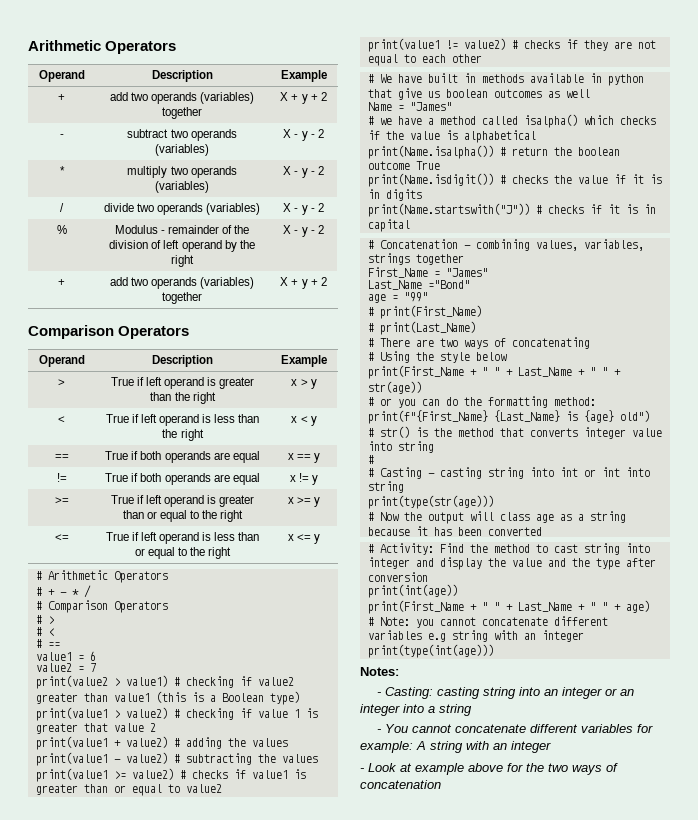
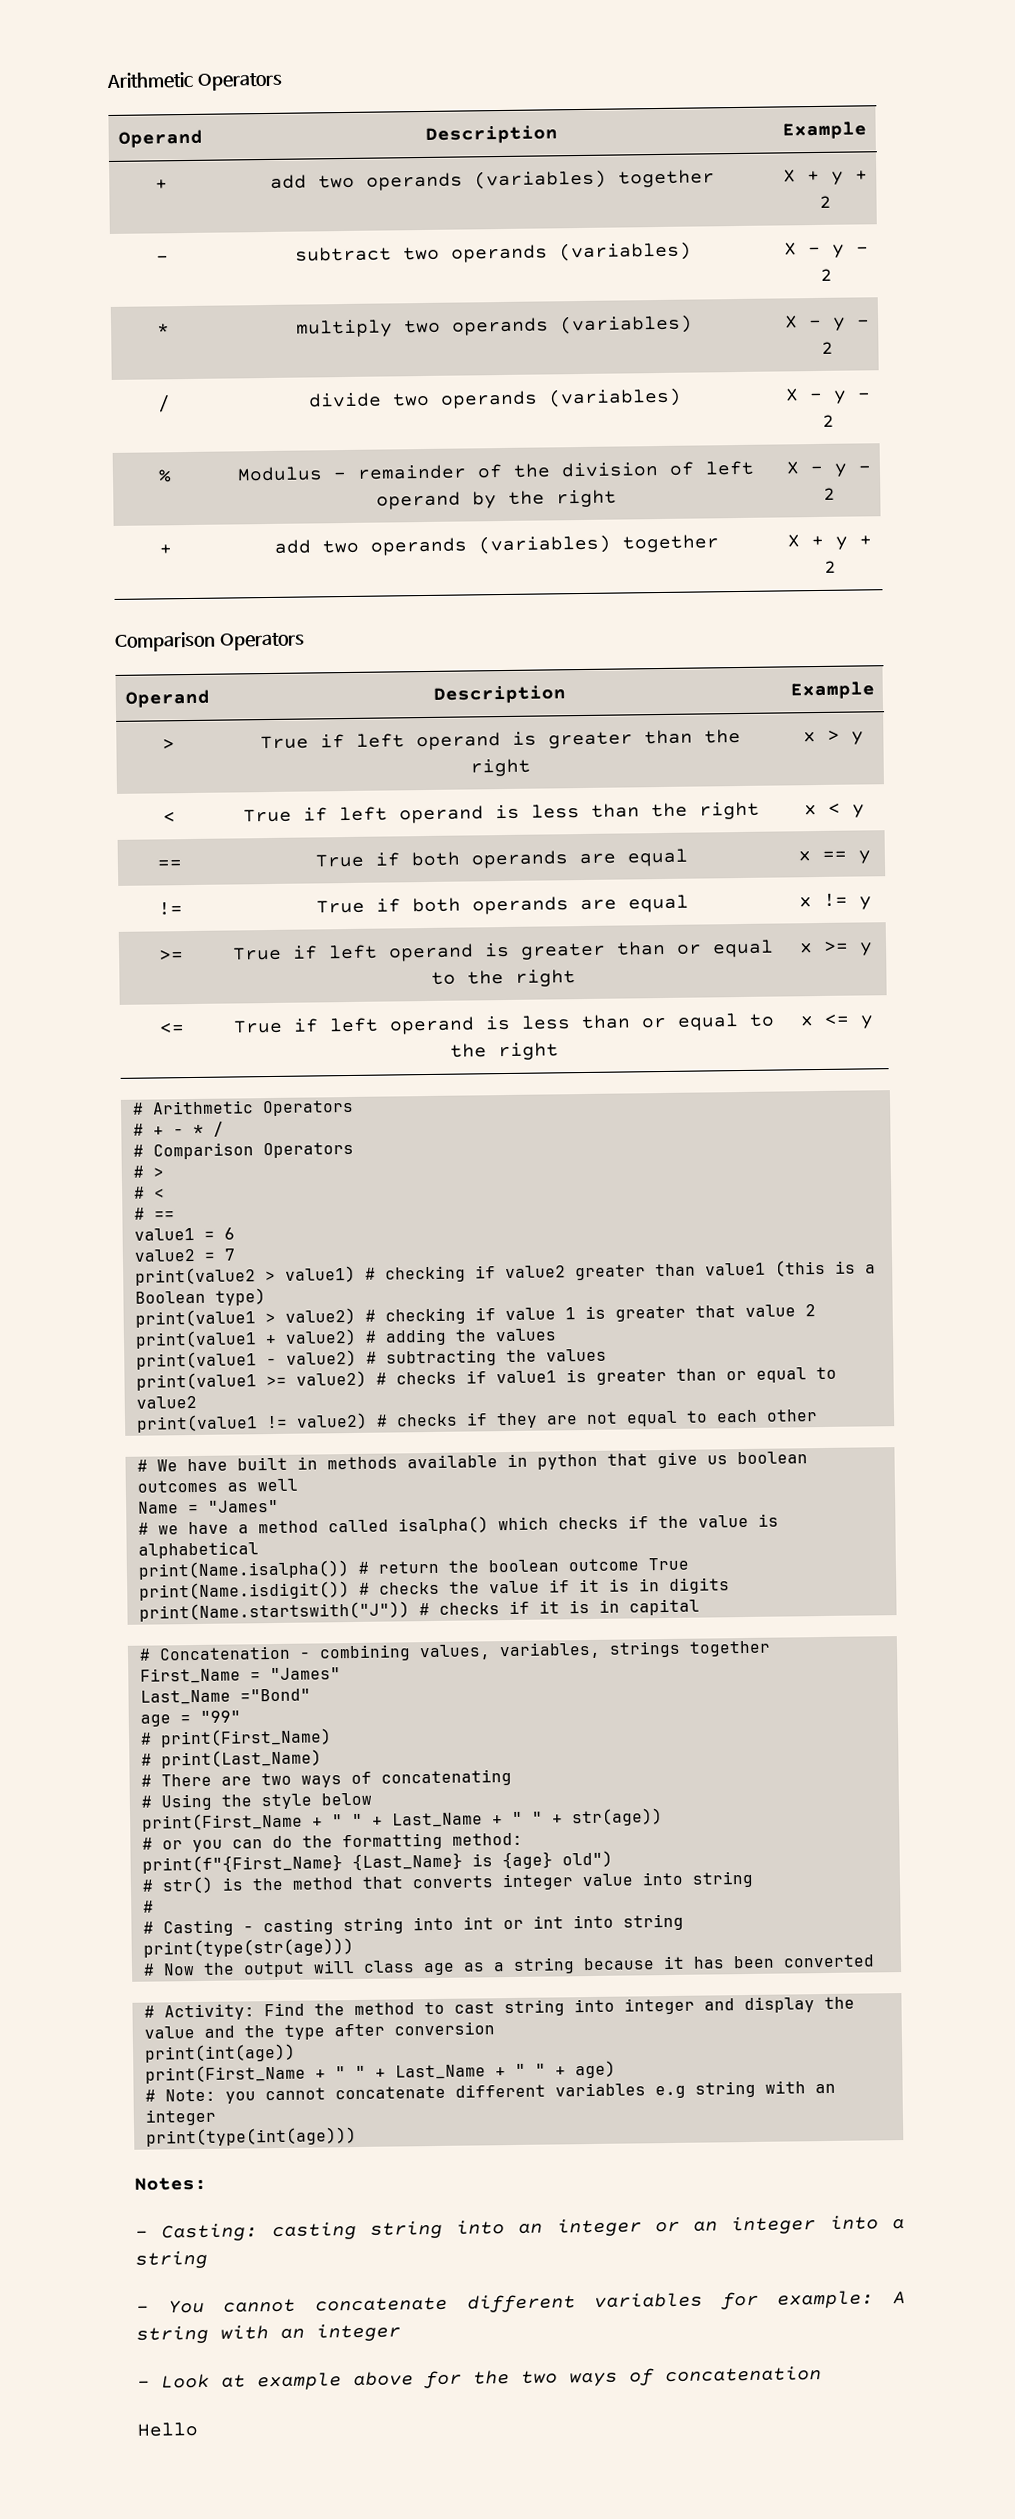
+ Hello

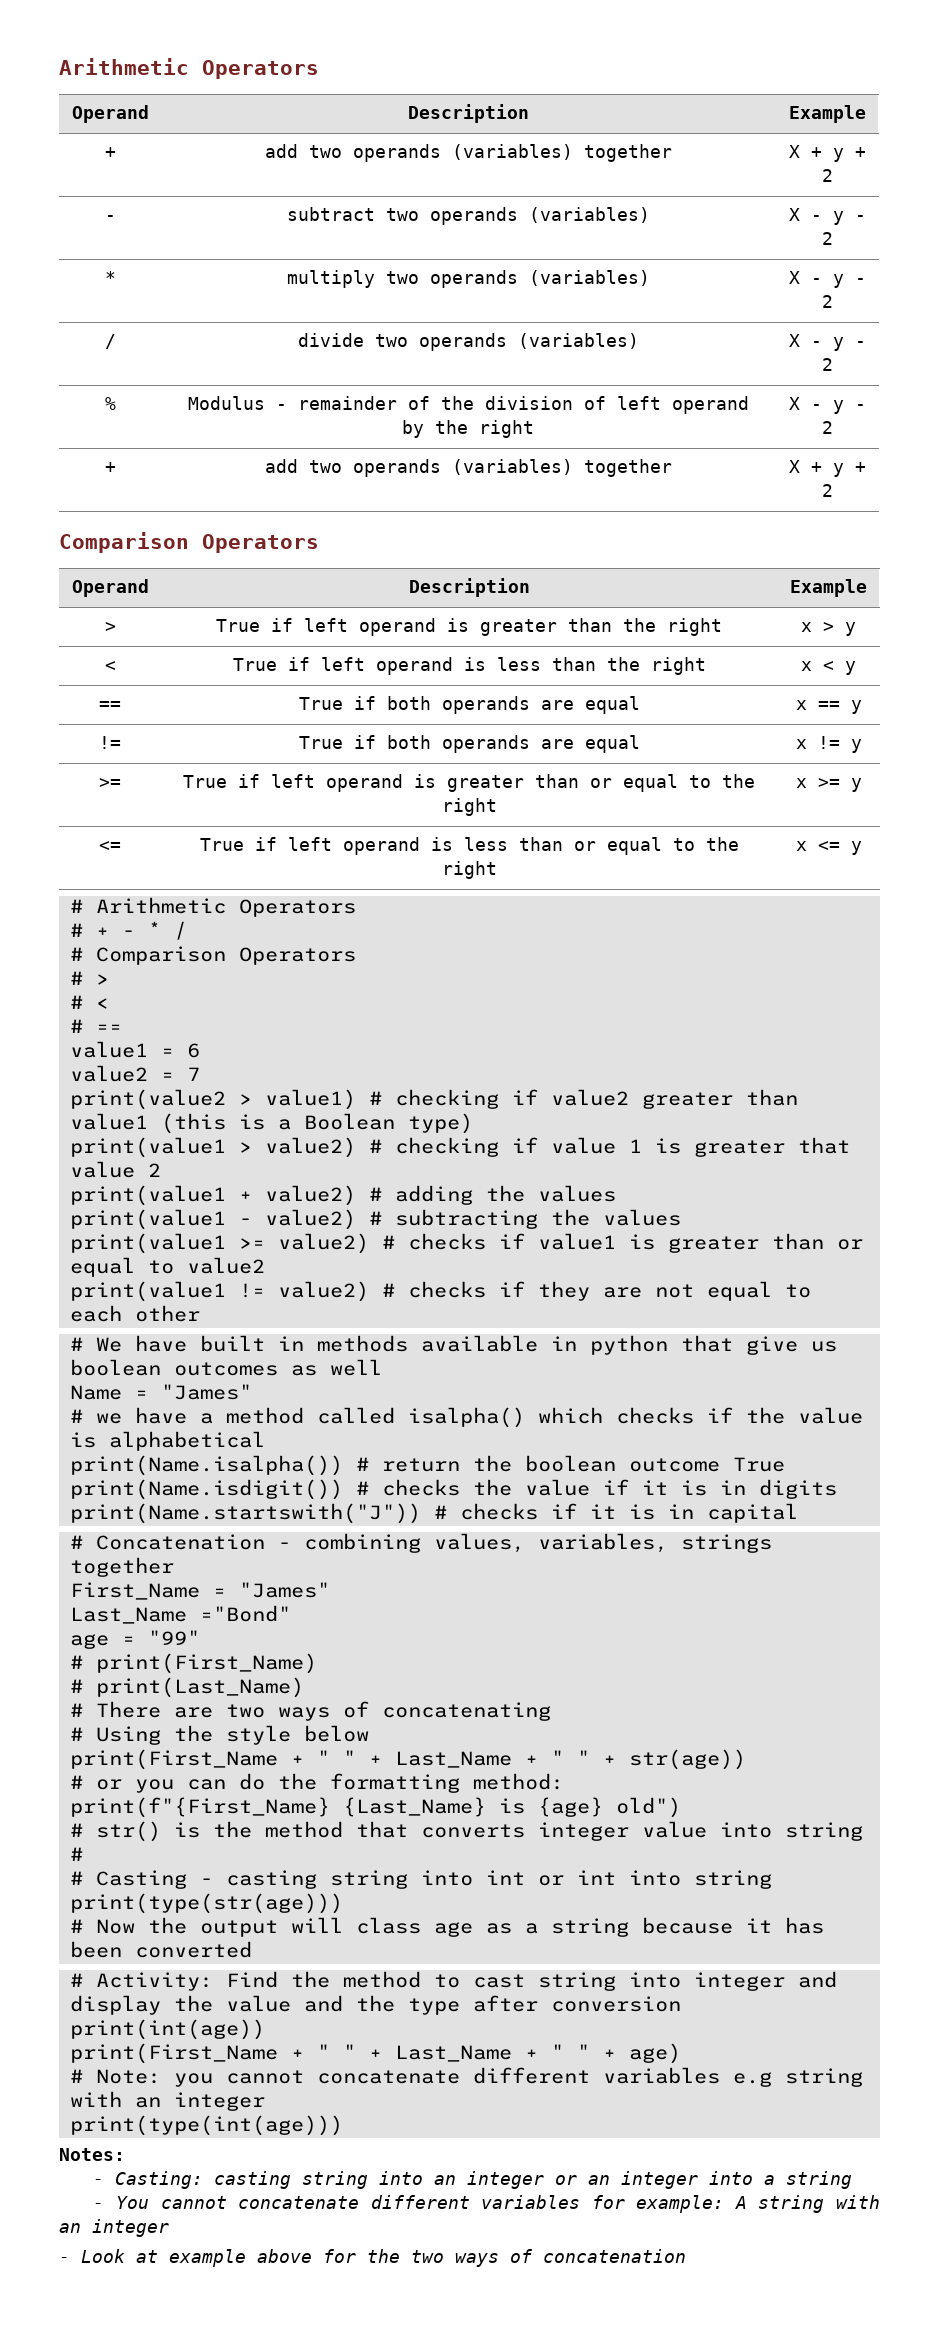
- Hello

